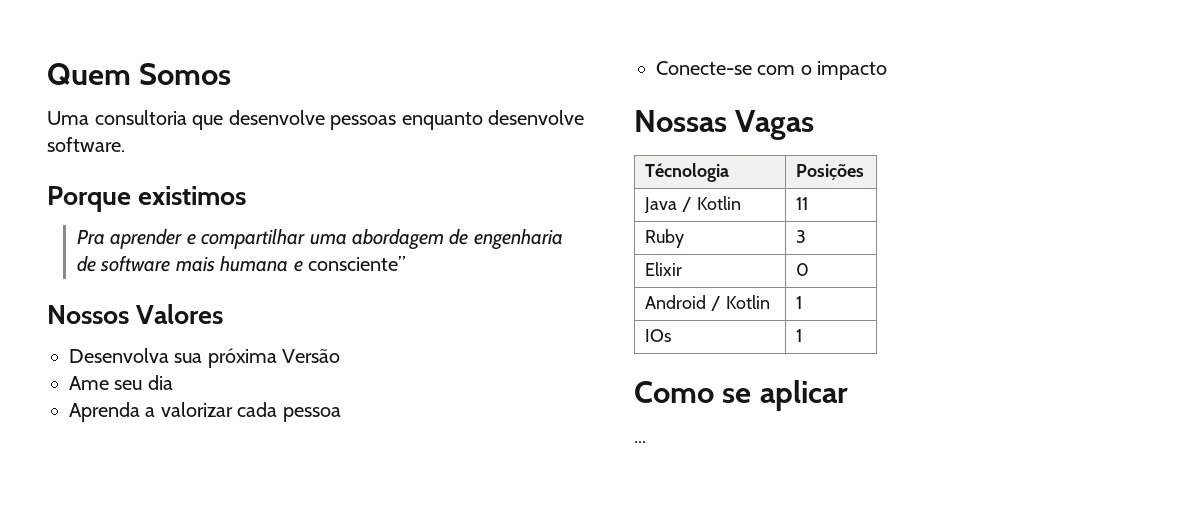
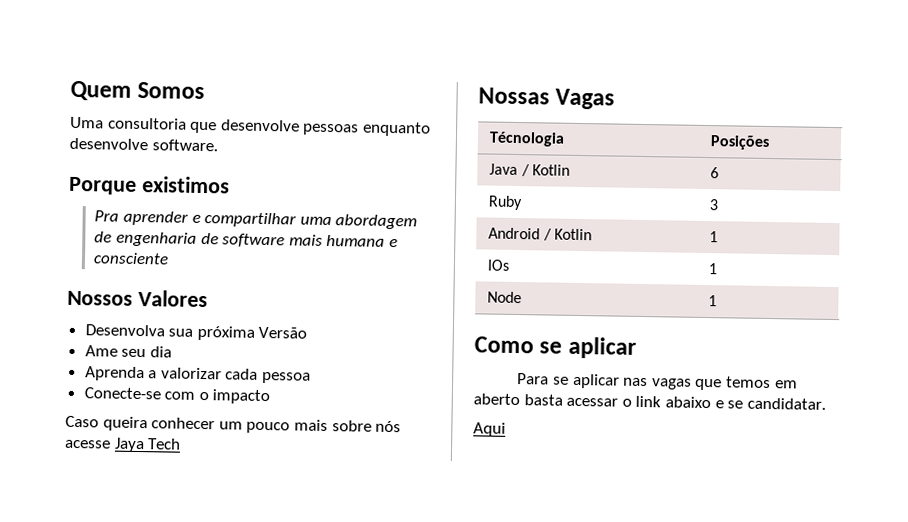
- Pra aprender e compartilhar uma abordagem de engenharia de software mais humana e consciente”
+ Pra aprender e compartilhar uma abordagem de engenharia de software mais humana e consciente
+ Caso queira conhecer um pouco mais sobre nós acesse Jaya Tech
- Java / Kotlin | 11
+ Java / Kotlin | 6
- Elixir | 0
+ Node | 1
- ...
+ Para se aplicar nas vagas que temos em aberto basta acessar o link abaixo e se candidatar.
+ Aqui

